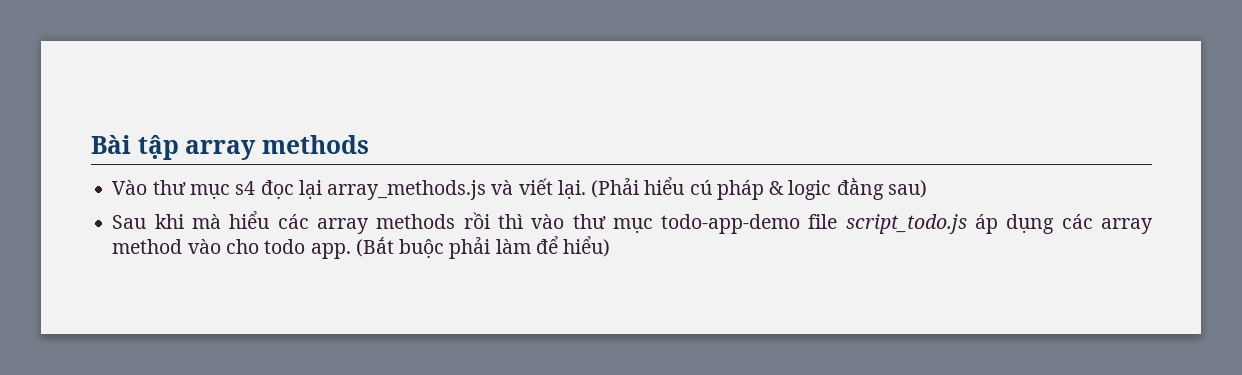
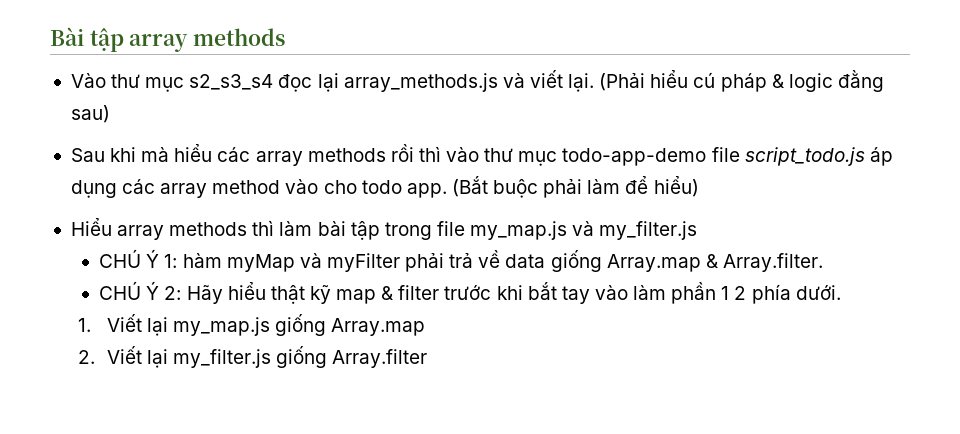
- Vào thư mục s4 đọc lại array_methods.js và viết lại.
+ Vào thư mục s2_s3_s4 đọc lại array_methods.js và viết lại.
+ Hiểu array methods thì làm bài tập trong file my_map.js và my_filter.js
+ CHÚ Ý 1: hàm myMap và myFilter phải trả về data giống Array.map & Array.filter.
+ CHÚ Ý 2: Hãy hiểu thật kỹ map & filter trước khi bắt tay vào làm phần 1 2 phía dưới.
+ 1. Viết lại my_map.js giống Array.map
+ 2. Viết lại my_filter.js giống Array.filter

